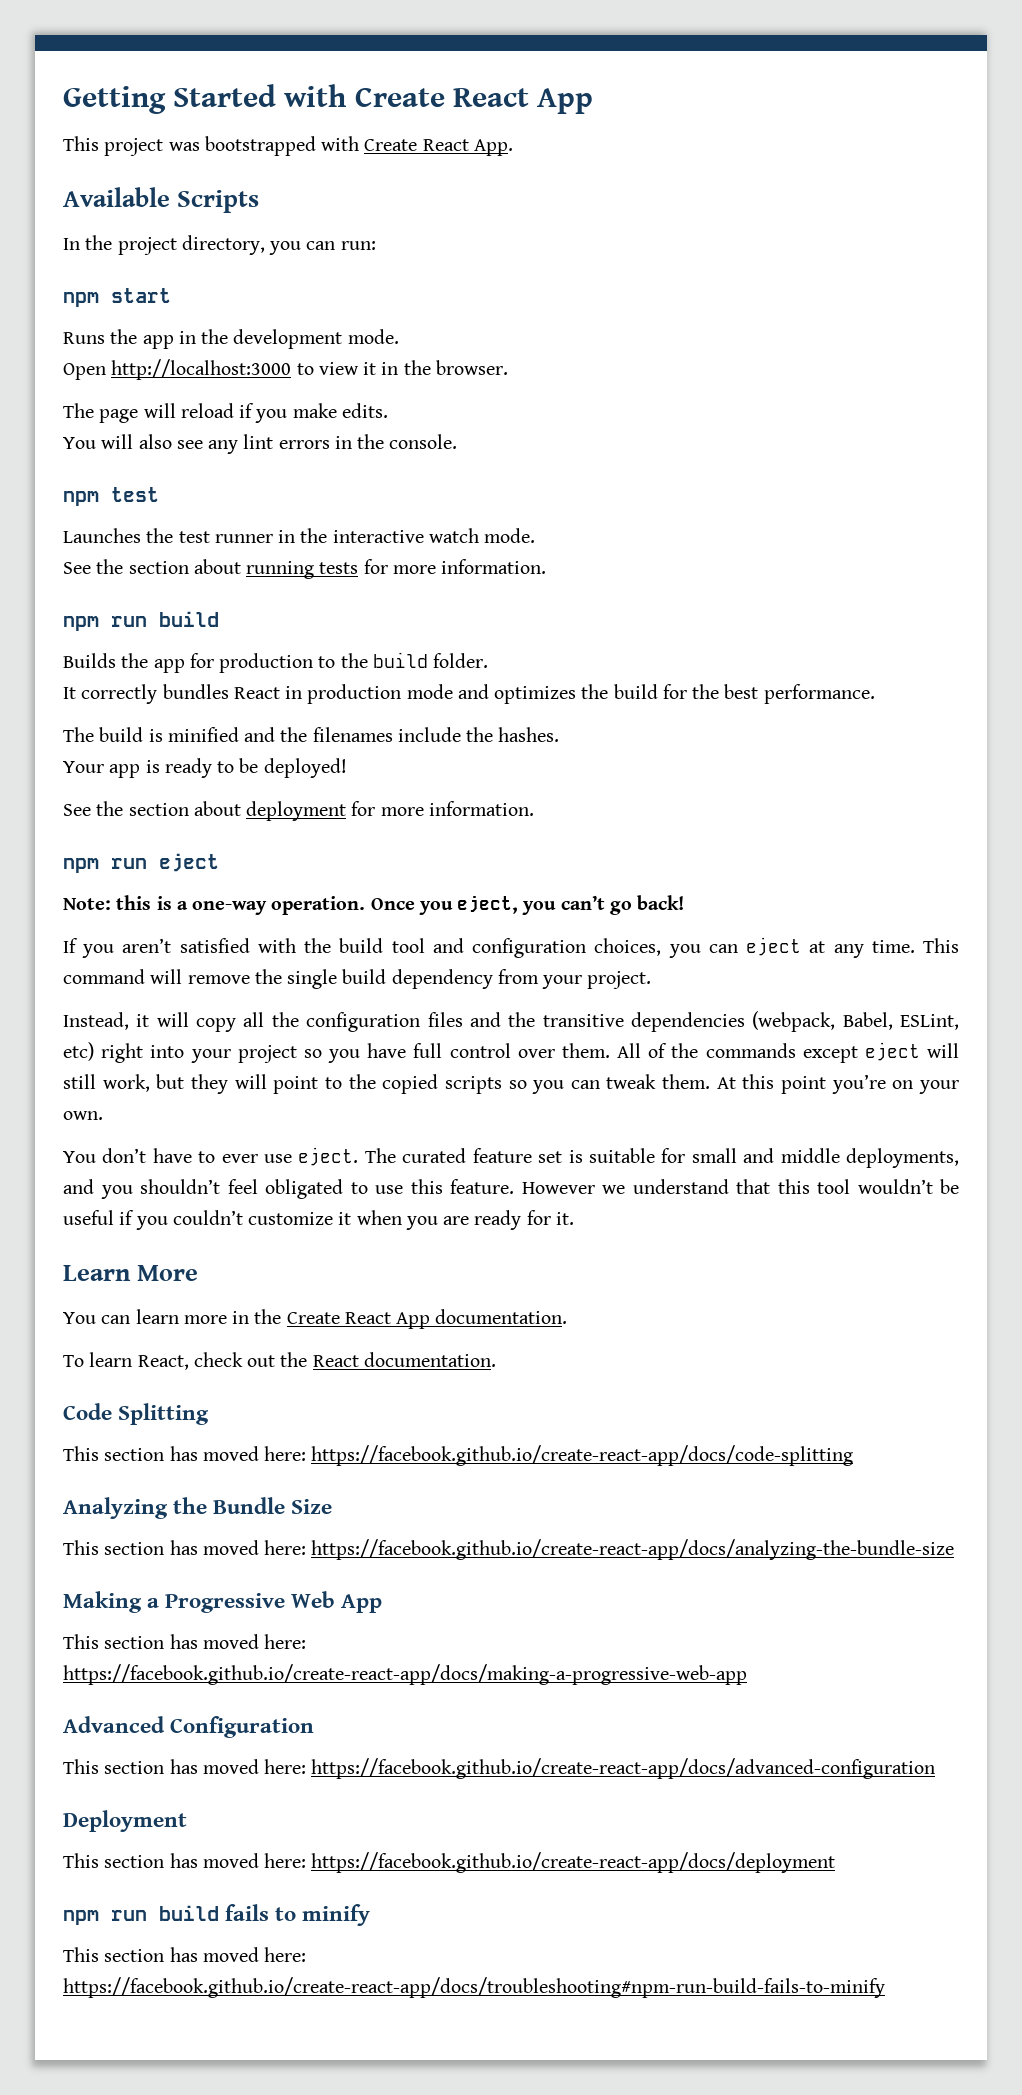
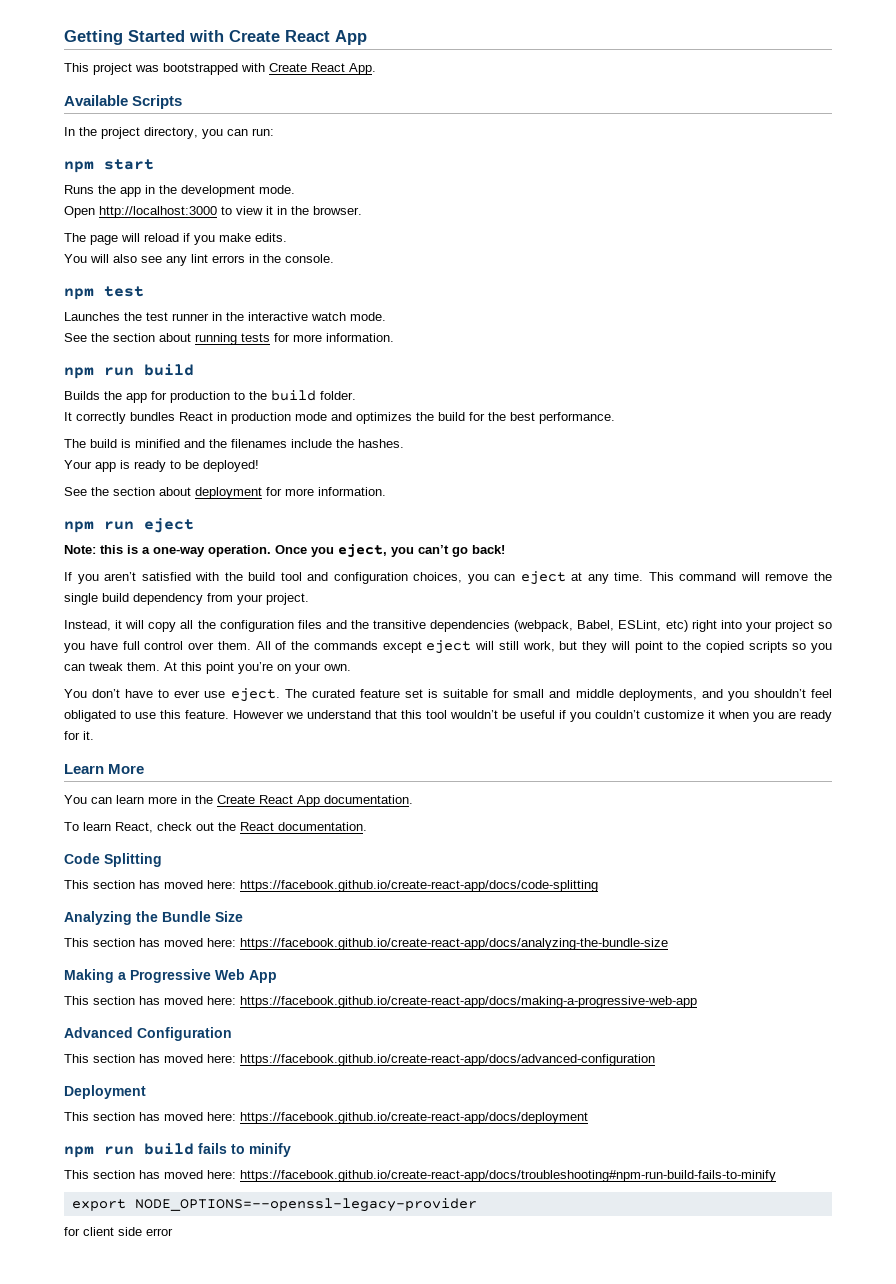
+ export NODE_OPTIONS=--openssl-legacy-provider
+ for client side error

